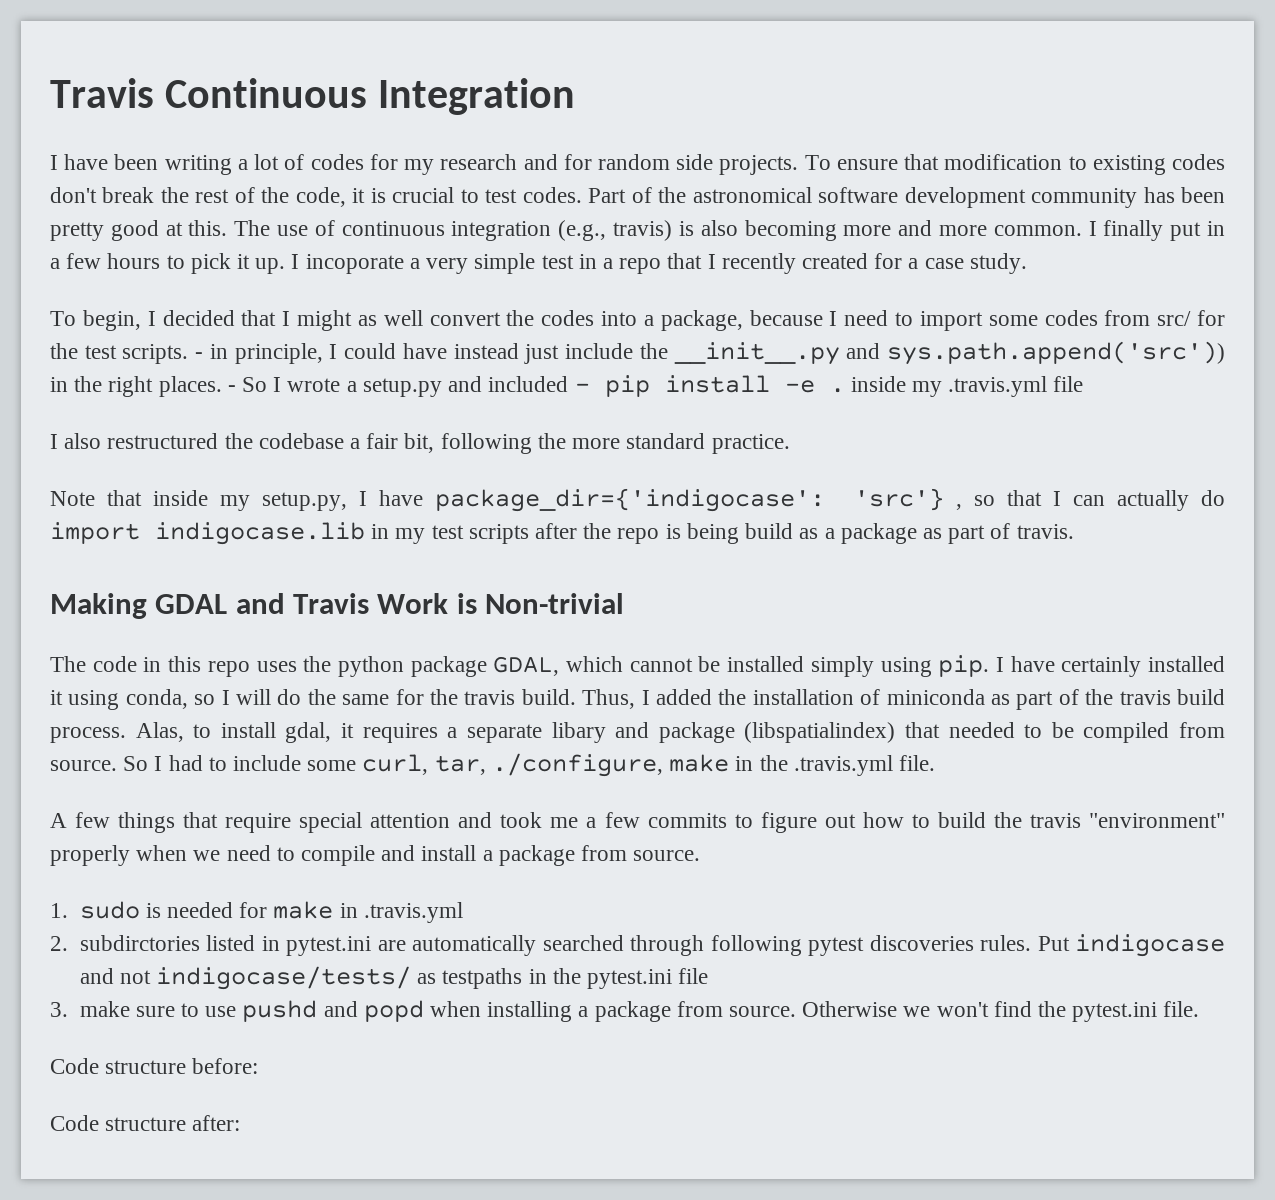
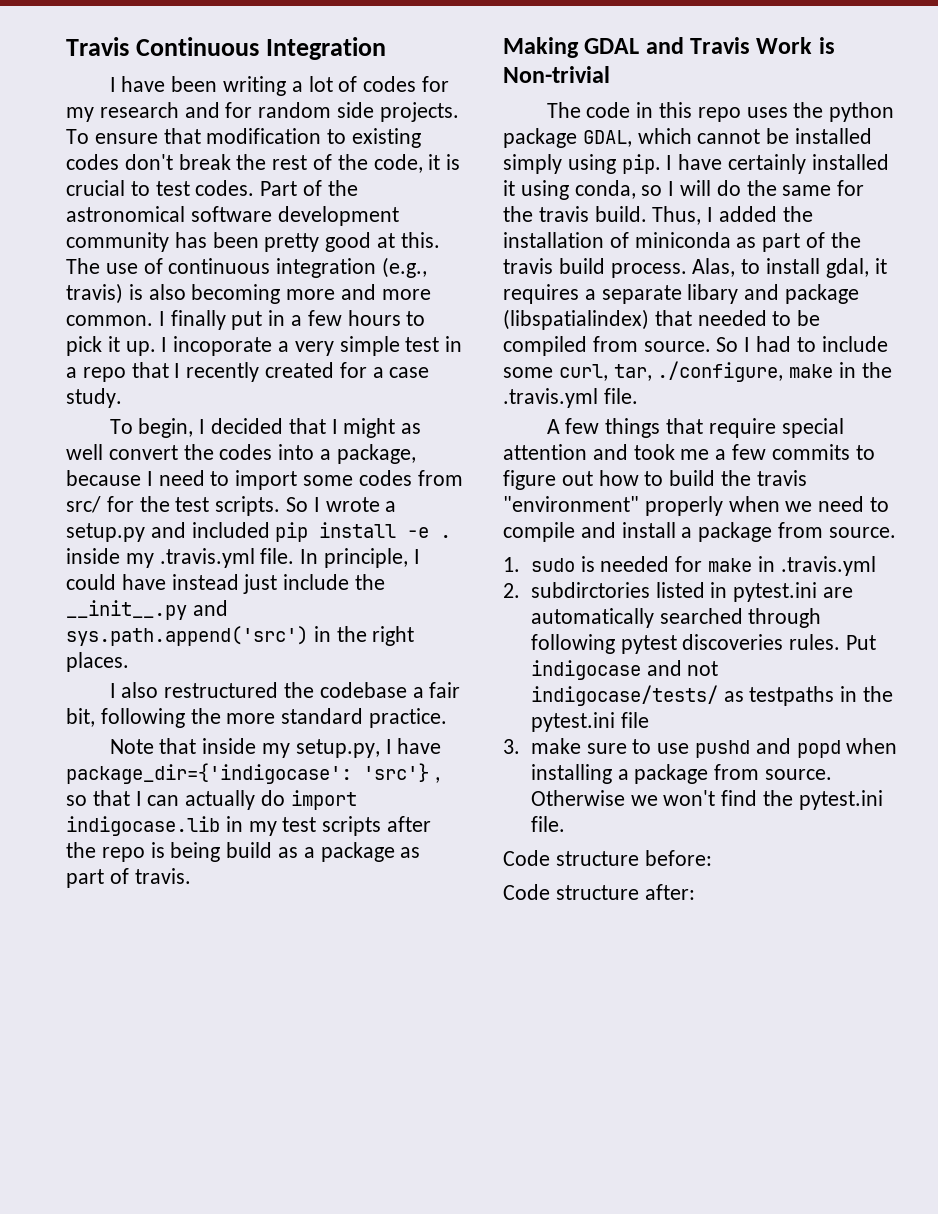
- - in principle, I could have instead just include the __init__.py and sys.path.append('src')) in the right places. - So I wrote a setup.py and included - pip install -e . inside my .travis.yml file
+ So I wrote a setup.py and included pip install -e . inside my .travis.yml file. In principle, I could have instead just include the __init__.py and sys.path.append('src') in the right places.

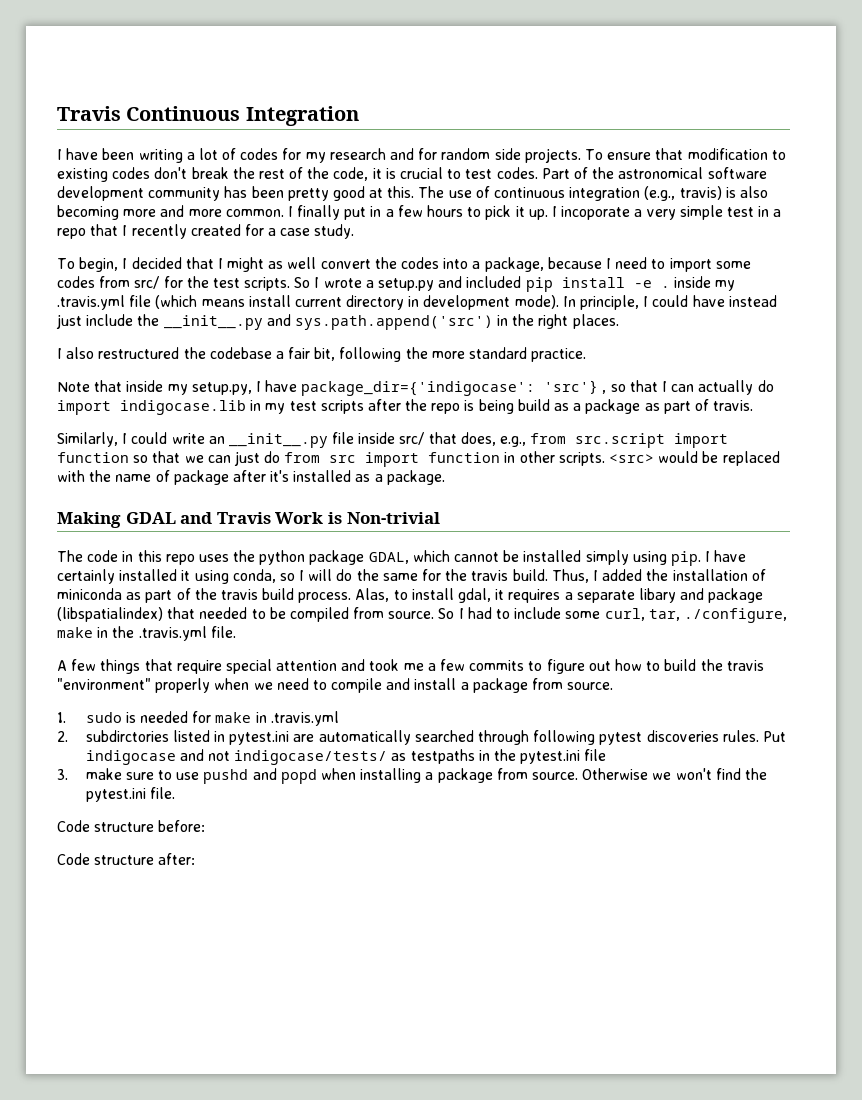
- So I wrote a setup.py and included pip install -e . inside my .travis.yml file.
+ So I wrote a setup.py and included pip install -e . inside my .travis.yml file (which means install current directory in development mode).
+ Similarly, I could write an __init__.py file inside src/ that does, e.g., from src.script import function so that we can just do from src import function in other scripts. <src> would be replaced with the name of package after it's installed as a package.

